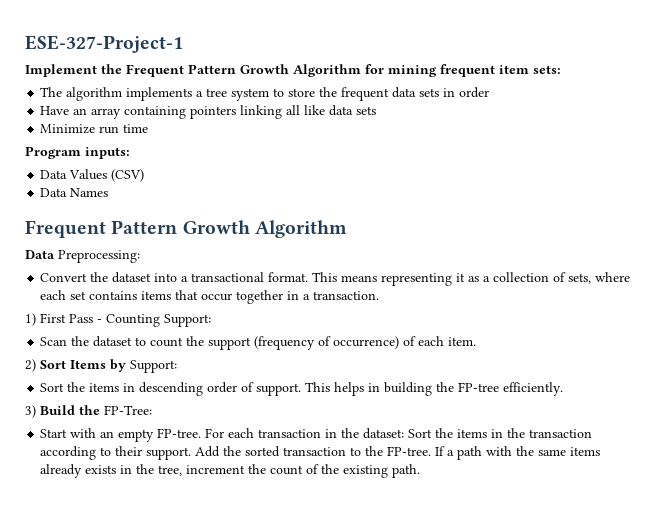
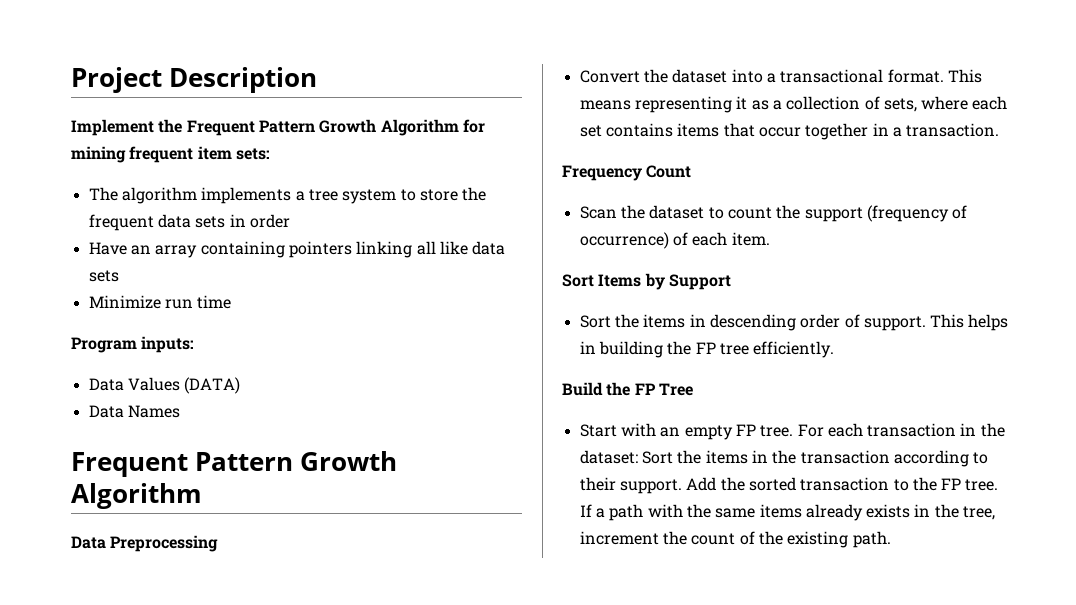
- ESE-327-Project-1
+ Project Description
- Data Values (CSV)
+ Data Values (DATA)
- Data Preprocessing:
+ Data Preprocessing
- 1) First Pass - Counting Support:
+ Frequency Count
- 2) Sort Items by Support:
+ Sort Items by Support
- This helps in building the FP-tree efficiently.
+ This helps in building the FP tree efficiently.
- 3) Build the FP-Tree:
+ Build the FP Tree
- Start with an empty FP-tree.
+ Start with an empty FP tree.
- Add the sorted transaction to the FP-tree.
+ Add the sorted transaction to the FP tree.

